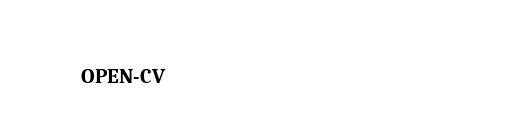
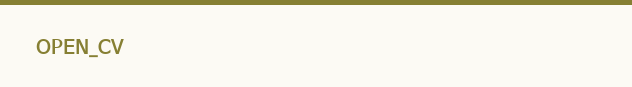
- OPEN-CV
+ OPEN_CV

